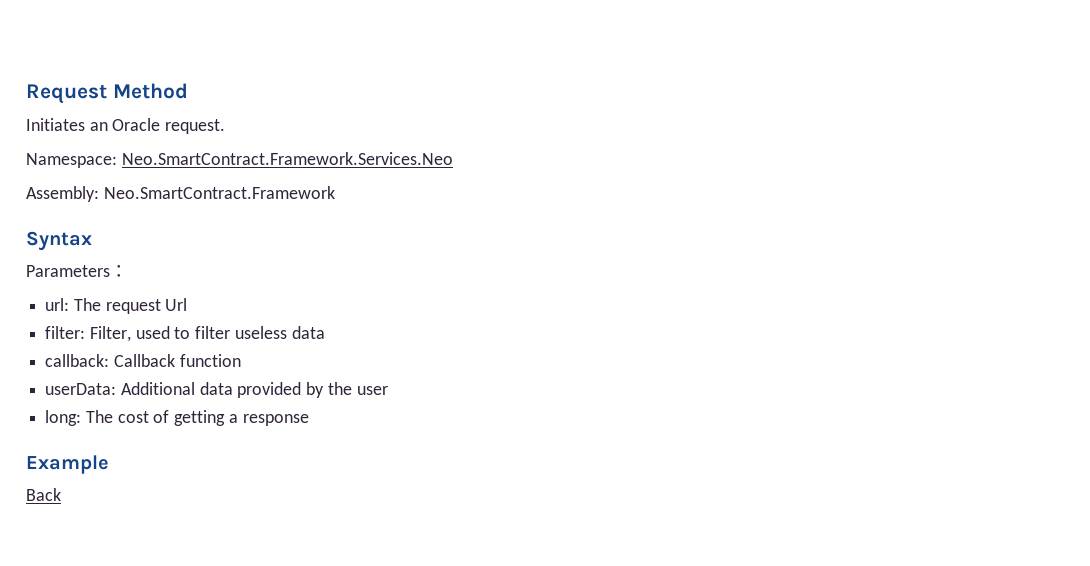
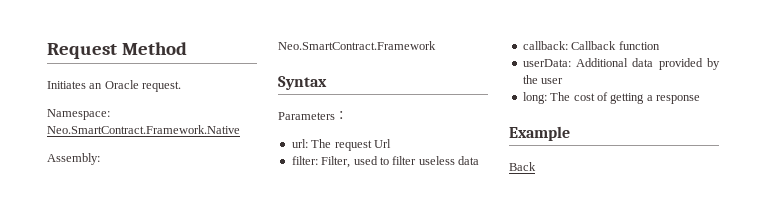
- Namespace: Neo.SmartContract.Framework.Services.Neo
+ Namespace: Neo.SmartContract.Framework.Native

